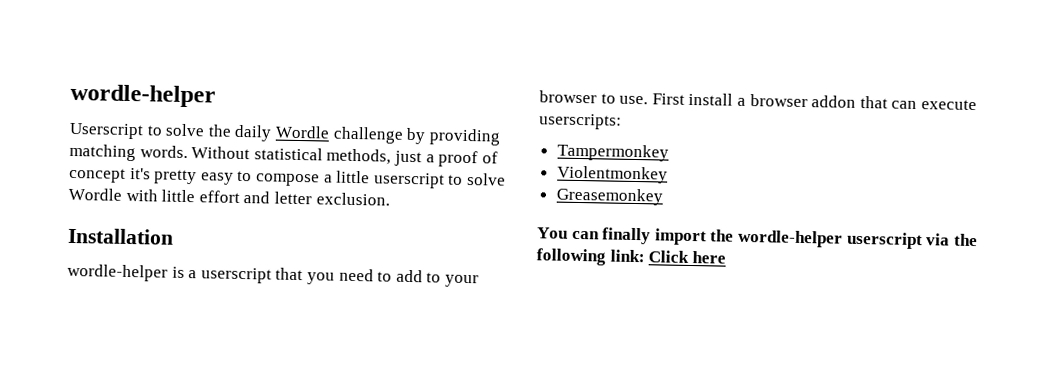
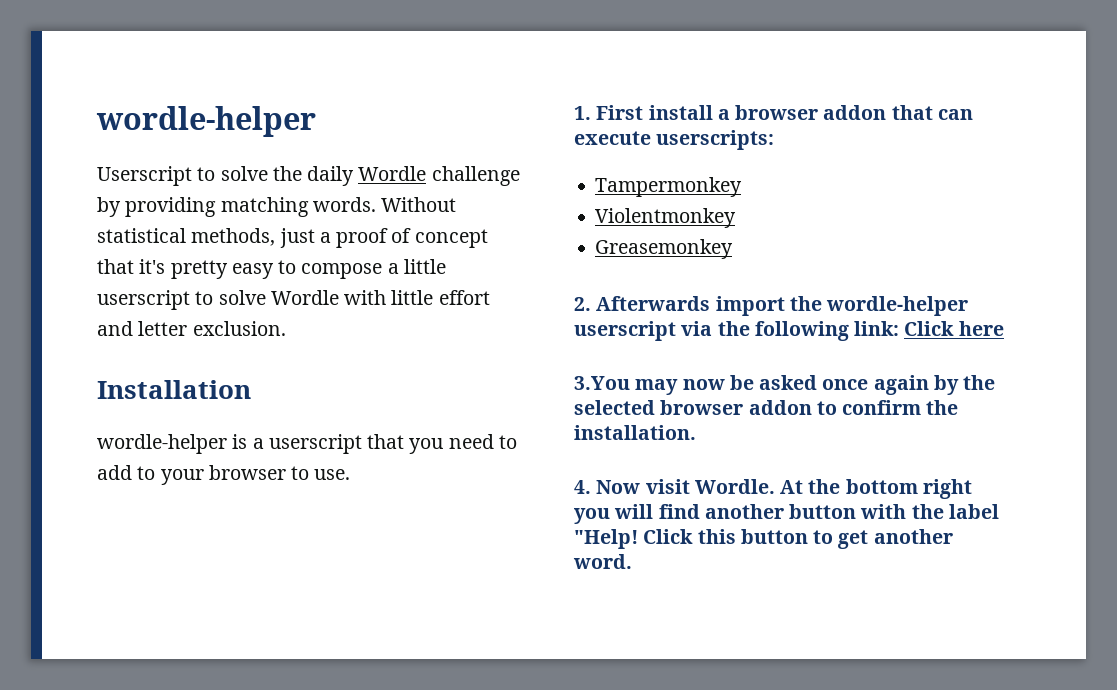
- Without statistical methods, just a proof of concept it's pretty easy to compose a little userscript to solve Wordle with little effort and letter exclusion.
+ Without statistical methods, just a proof of concept that it's pretty easy to compose a little userscript to solve Wordle with little effort and letter exclusion.
- wordle-helper is a userscript that you need to add to your browser to use. First install a browser addon that can execute userscripts:
+ wordle-helper is a userscript that you need to add to your browser to use.
+ 1. First install a browser addon that can execute userscripts:
- You can finally import the wordle-helper userscript via the following link: Click here
+ 2. Afterwards import the wordle-helper userscript via the following link: Click here
+ 3.You may now be asked once again by the selected browser addon to confirm the installation.
+ 4. Now visit Wordle. At the bottom right you will find another button with the label "Help! Click this button to get another word.

